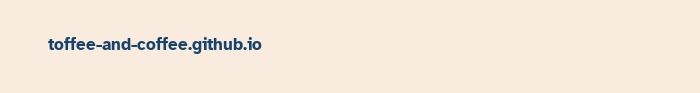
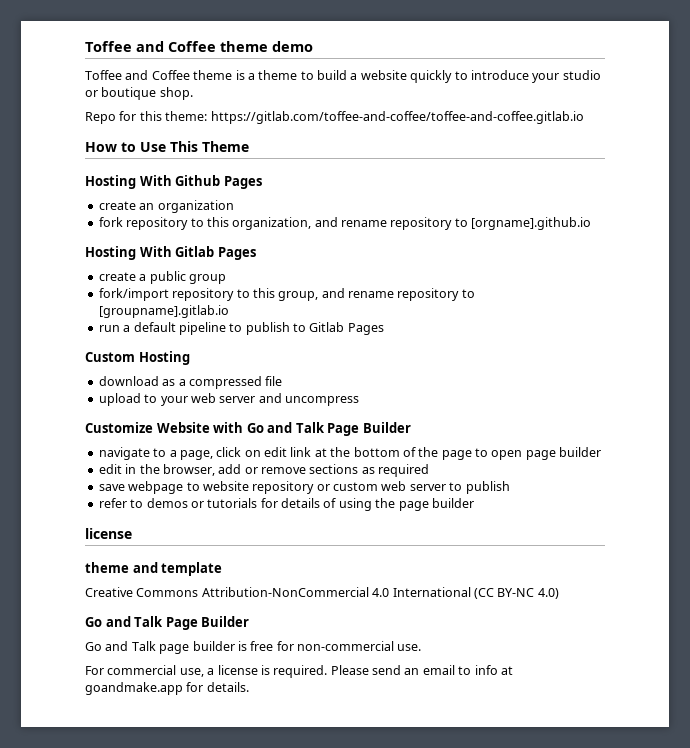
- toffee-and-coffee.github.io
+ Toffee and Coffee theme demo
+ Toffee and Coffee theme is a theme to build a website quickly to introduce your studio or boutique shop.
+ Repo for this theme: https://gitlab.com/toffee-and-coffee/toffee-and-coffee.gitlab.io
+ How to Use This Theme
+ Hosting With Github Pages
+ create an organization
+ fork repository to this organization, and rename repository to [orgname].github.io
+ Hosting With Gitlab Pages
+ create a public group
+ fork/import repository to this group, and rename repository to [groupname].gitlab.io
+ run a default pipeline to publish to Gitlab Pages
+ Custom Hosting
+ download as a compressed file
+ upload to your web server and uncompress
+ Customize Website with Go and Talk Page Builder
+ navigate to a page, click on edit link at the bottom of the page to open page builder
+ edit in the browser, add or remove sections as required
+ save webpage to website repository or custom web server to publish
+ refer to demos or tutorials for details of using the page builder
+ license
+ theme and template
+ Creative Commons Attribution-NonCommercial 4.0 International (CC BY-NC 4.0)
+ Go and Talk Page Builder
+ Go and Talk page builder is free for non-commercial use.
+ For commercial use, a license is required. Please send an email to info at goandmake.app for details.

